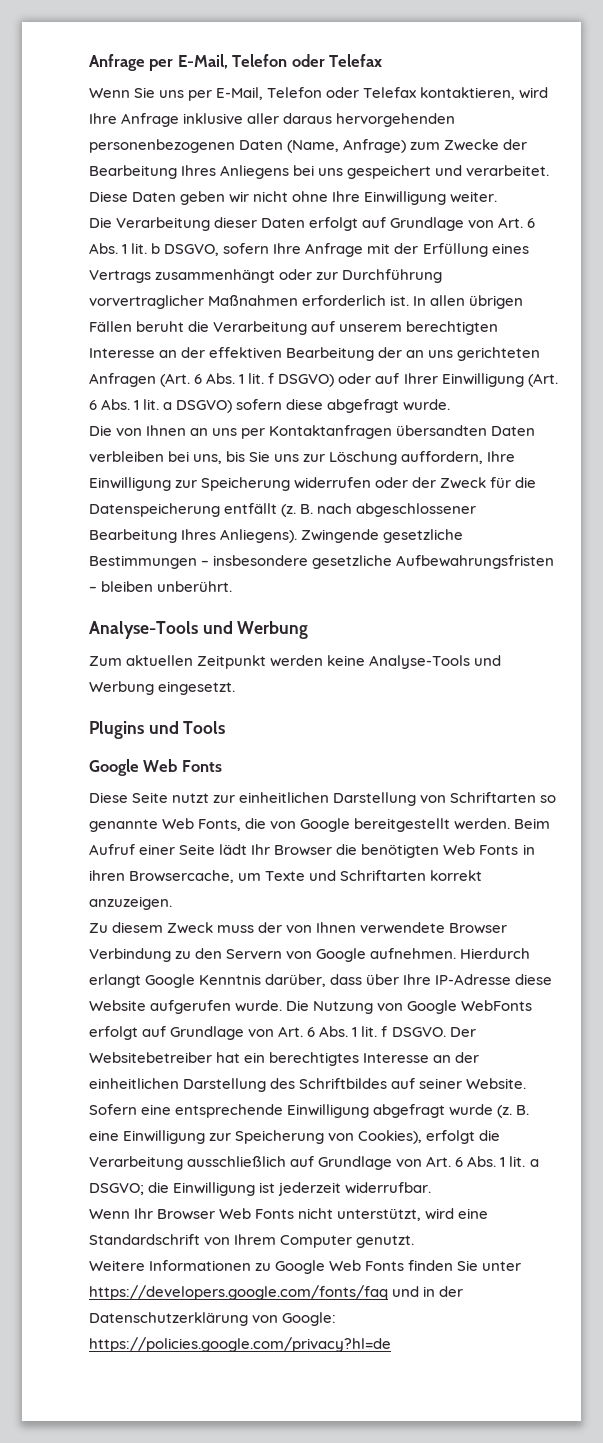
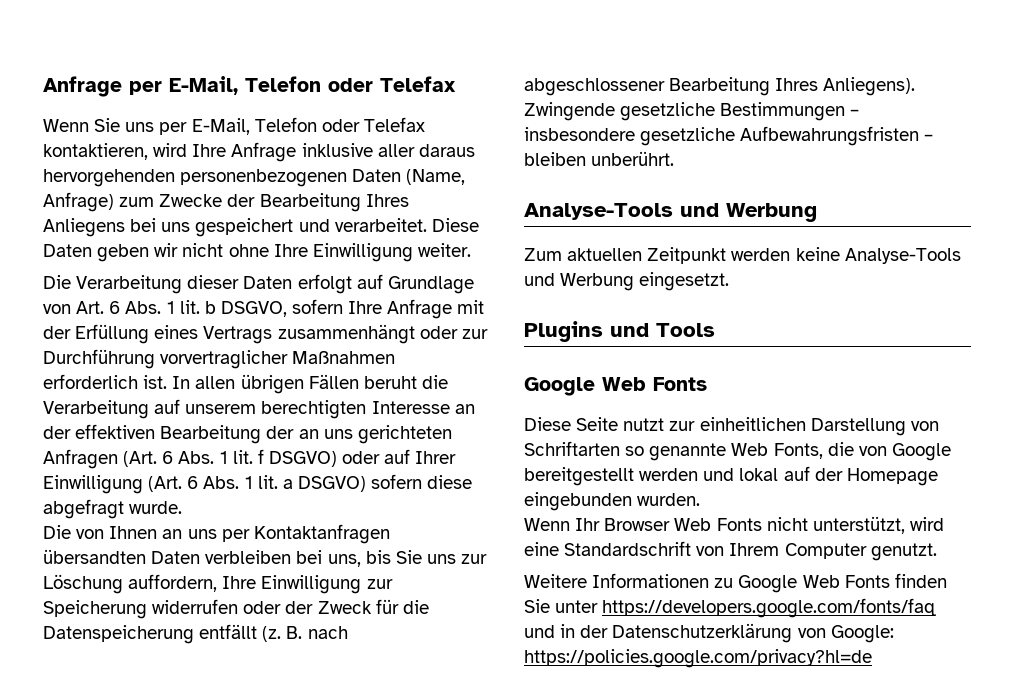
- Diese Seite nutzt zur einheitlichen Darstellung von Schriftarten so genannte Web Fonts, die von Google bereitgestellt werden. Beim Aufruf einer Seite lädt Ihr Browser die benötigten Web Fonts in ihren Browsercache, um Texte und Schriftarten korrekt anzuzeigen.
- Zu diesem Zweck muss der von Ihnen verwendete Browser Verbindung zu den Servern von Google aufnehmen. Hierdurch erlangt Google Kenntnis darüber, dass über Ihre IP-Adresse diese Website aufgerufen wurde. Die Nutzung von Google WebFonts erfolgt auf Grundlage von Art. 6 Abs. 1 lit. f DSGVO. Der Websitebetreiber hat ein berechtigtes Interesse an der einheitlichen Darstellung des Schriftbildes auf seiner Website. Sofern eine entsprechende Einwilligung abgefragt wurde (z. B. eine Einwilligung zur Speicherung von Cookies), erfolgt die Verarbeitung ausschließlich auf Grundlage von Art. 6 Abs. 1 lit. a DSGVO; die Einwilligung ist jederzeit widerrufbar.
+ Diese Seite nutzt zur einheitlichen Darstellung von Schriftarten so genannte Web Fonts, die von Google bereitgestellt werden und lokal auf der Homepage eingebunden wurden.

